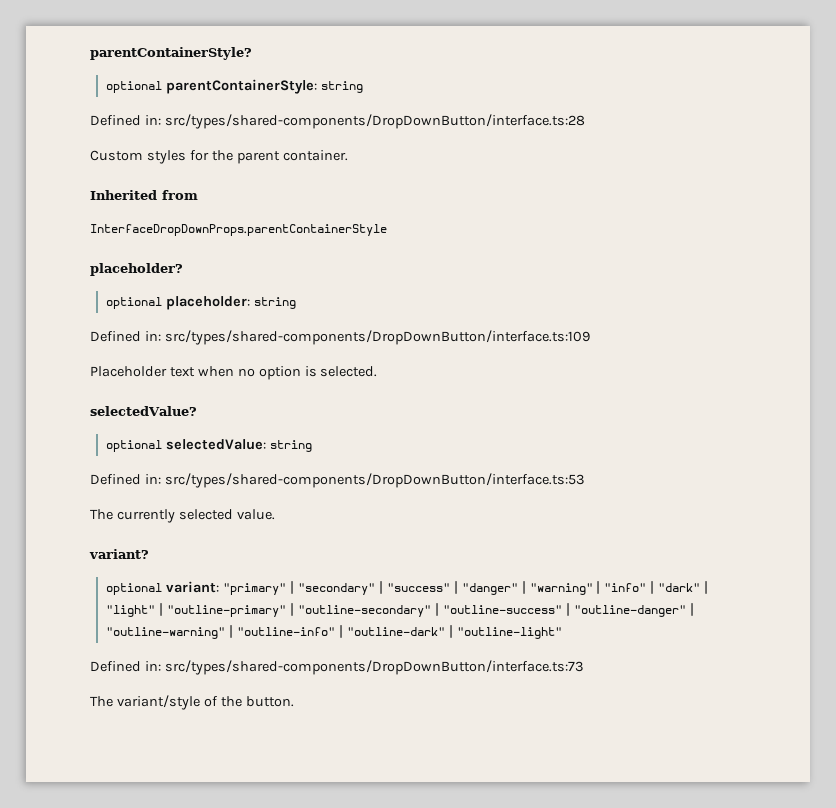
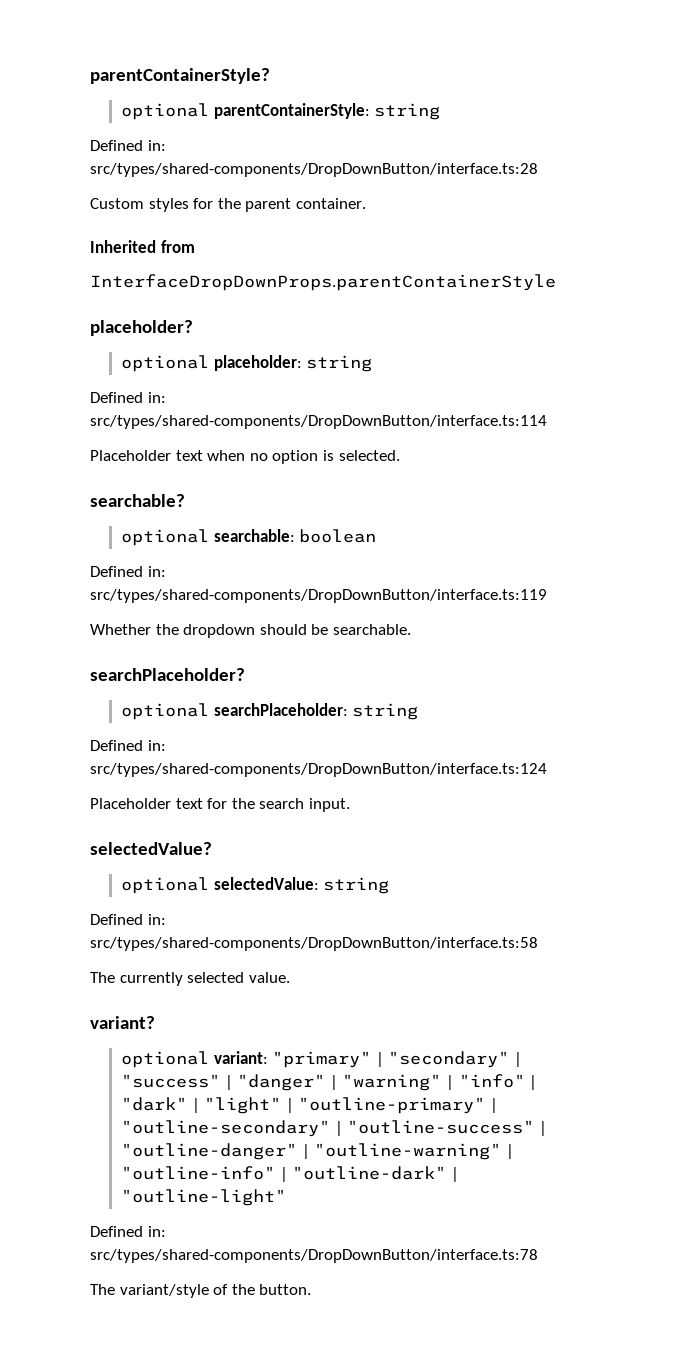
- Defined in: src/types/shared-components/DropDownButton/interface.ts:109
+ Defined in: src/types/shared-components/DropDownButton/interface.ts:114
+ searchable?
+ optional searchable: boolean
+ Defined in: src/types/shared-components/DropDownButton/interface.ts:119
+ Whether the dropdown should be searchable.
+ searchPlaceholder?
+ optional searchPlaceholder: string
+ Defined in: src/types/shared-components/DropDownButton/interface.ts:124
+ Placeholder text for the search input.
- Defined in: src/types/shared-components/DropDownButton/interface.ts:53
+ Defined in: src/types/shared-components/DropDownButton/interface.ts:58
- Defined in: src/types/shared-components/DropDownButton/interface.ts:73
+ Defined in: src/types/shared-components/DropDownButton/interface.ts:78

